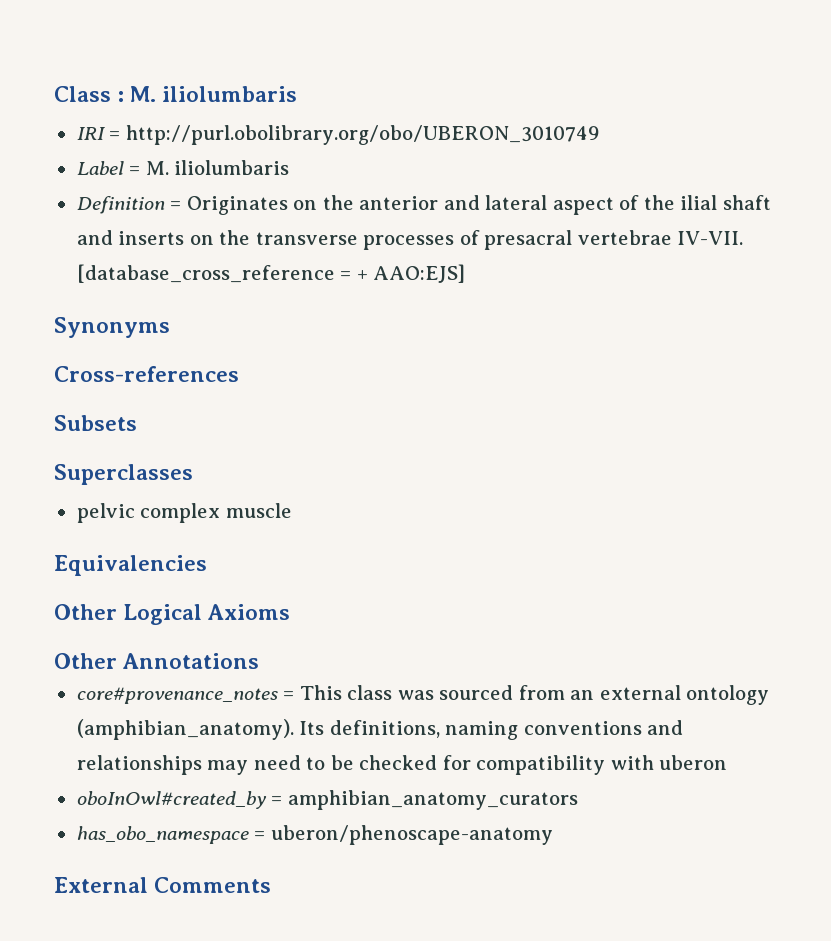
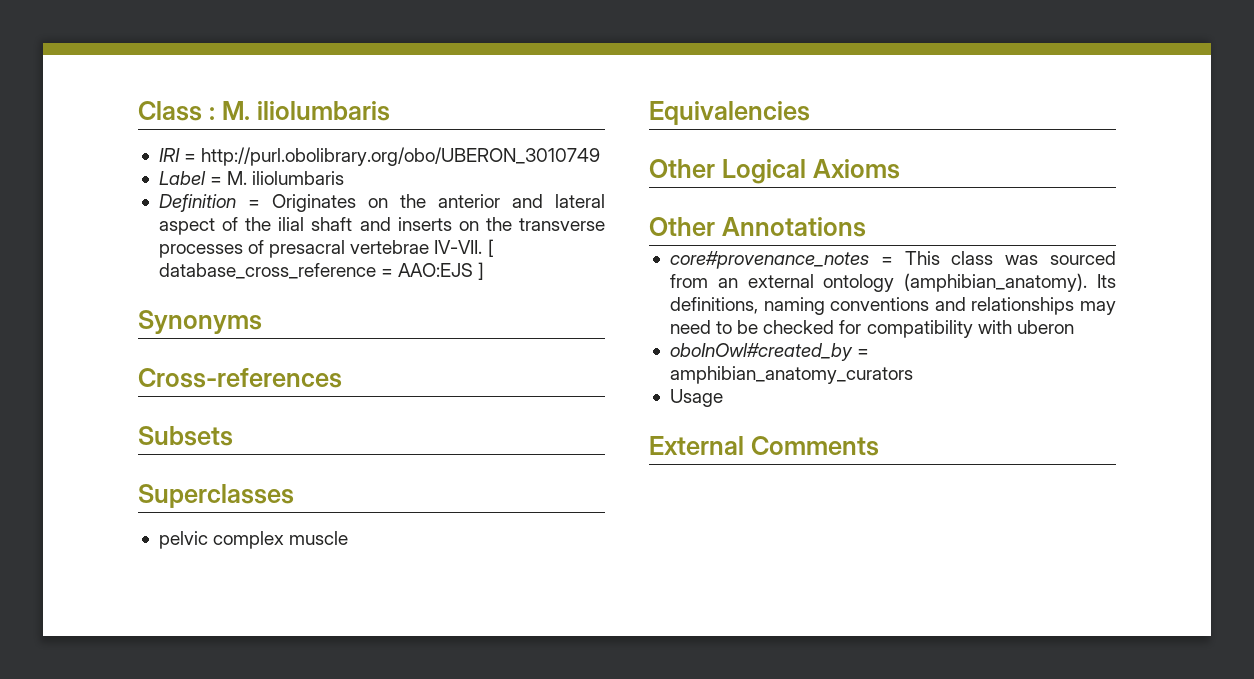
- [database_cross_reference = + AAO:EJS]
+ [ database_cross_reference = AAO:EJS ]
- has_obo_namespace = uberon/phenoscape-anatomy
+ Usage

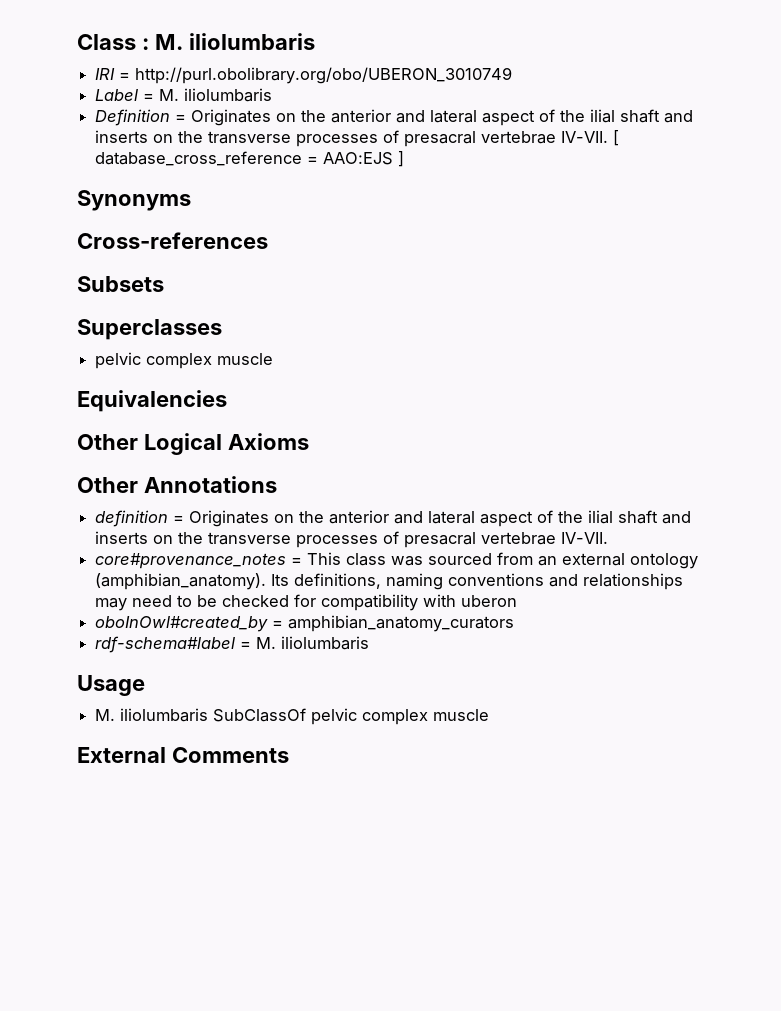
+ definition = Originates on the anterior and lateral aspect of the ilial shaft and inserts on the transverse processes of presacral vertebrae IV-VII.
+ rdf-schema#label = M. iliolumbaris
  Usage
+ M. iliolumbaris SubClassOf pelvic complex muscle

